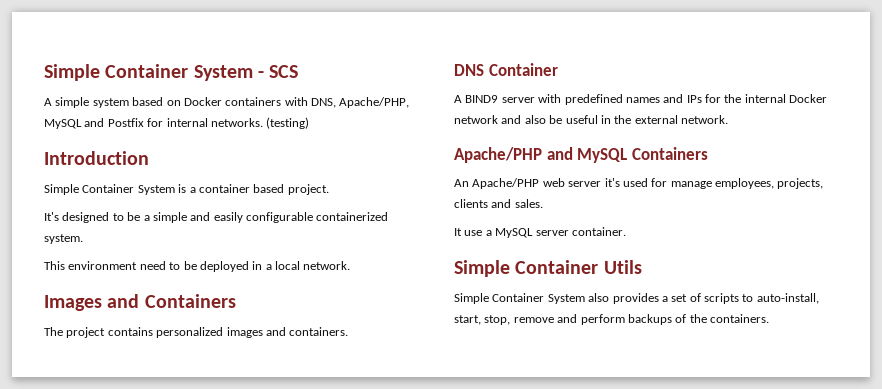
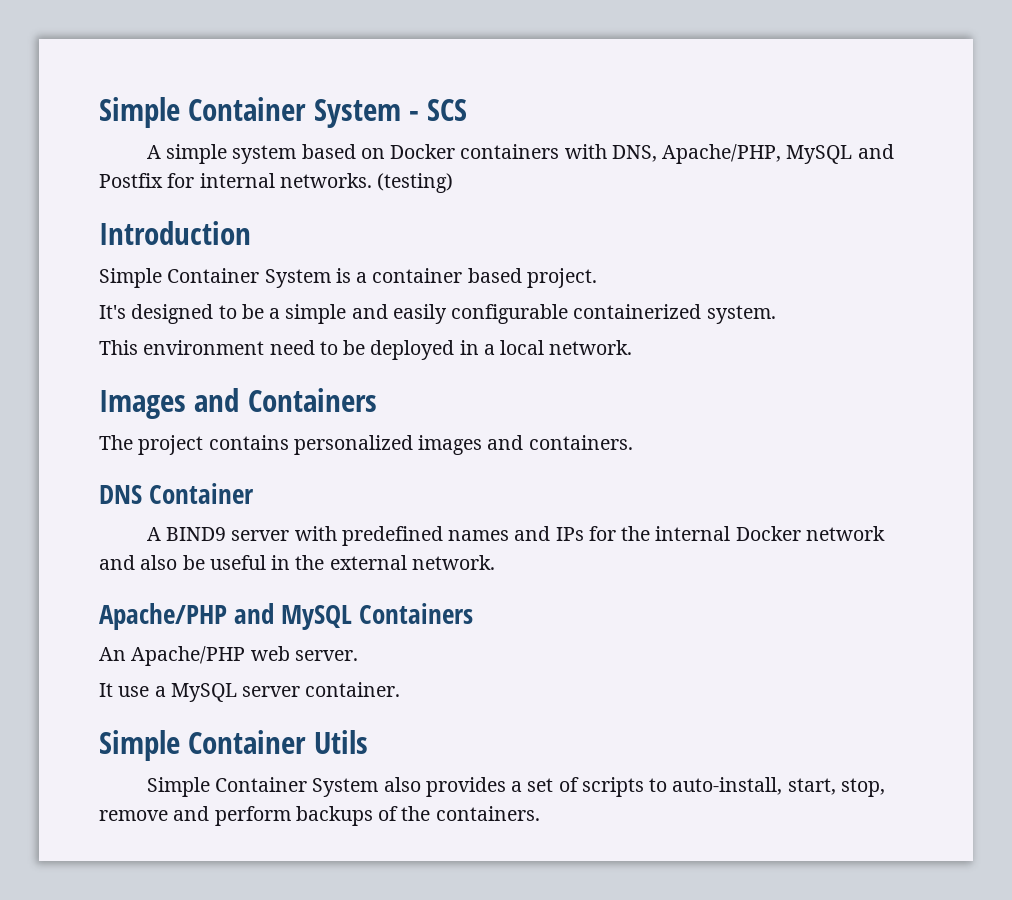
- An Apache/PHP web server it's used for manage employees, projects, clients and sales.
+ An Apache/PHP web server.

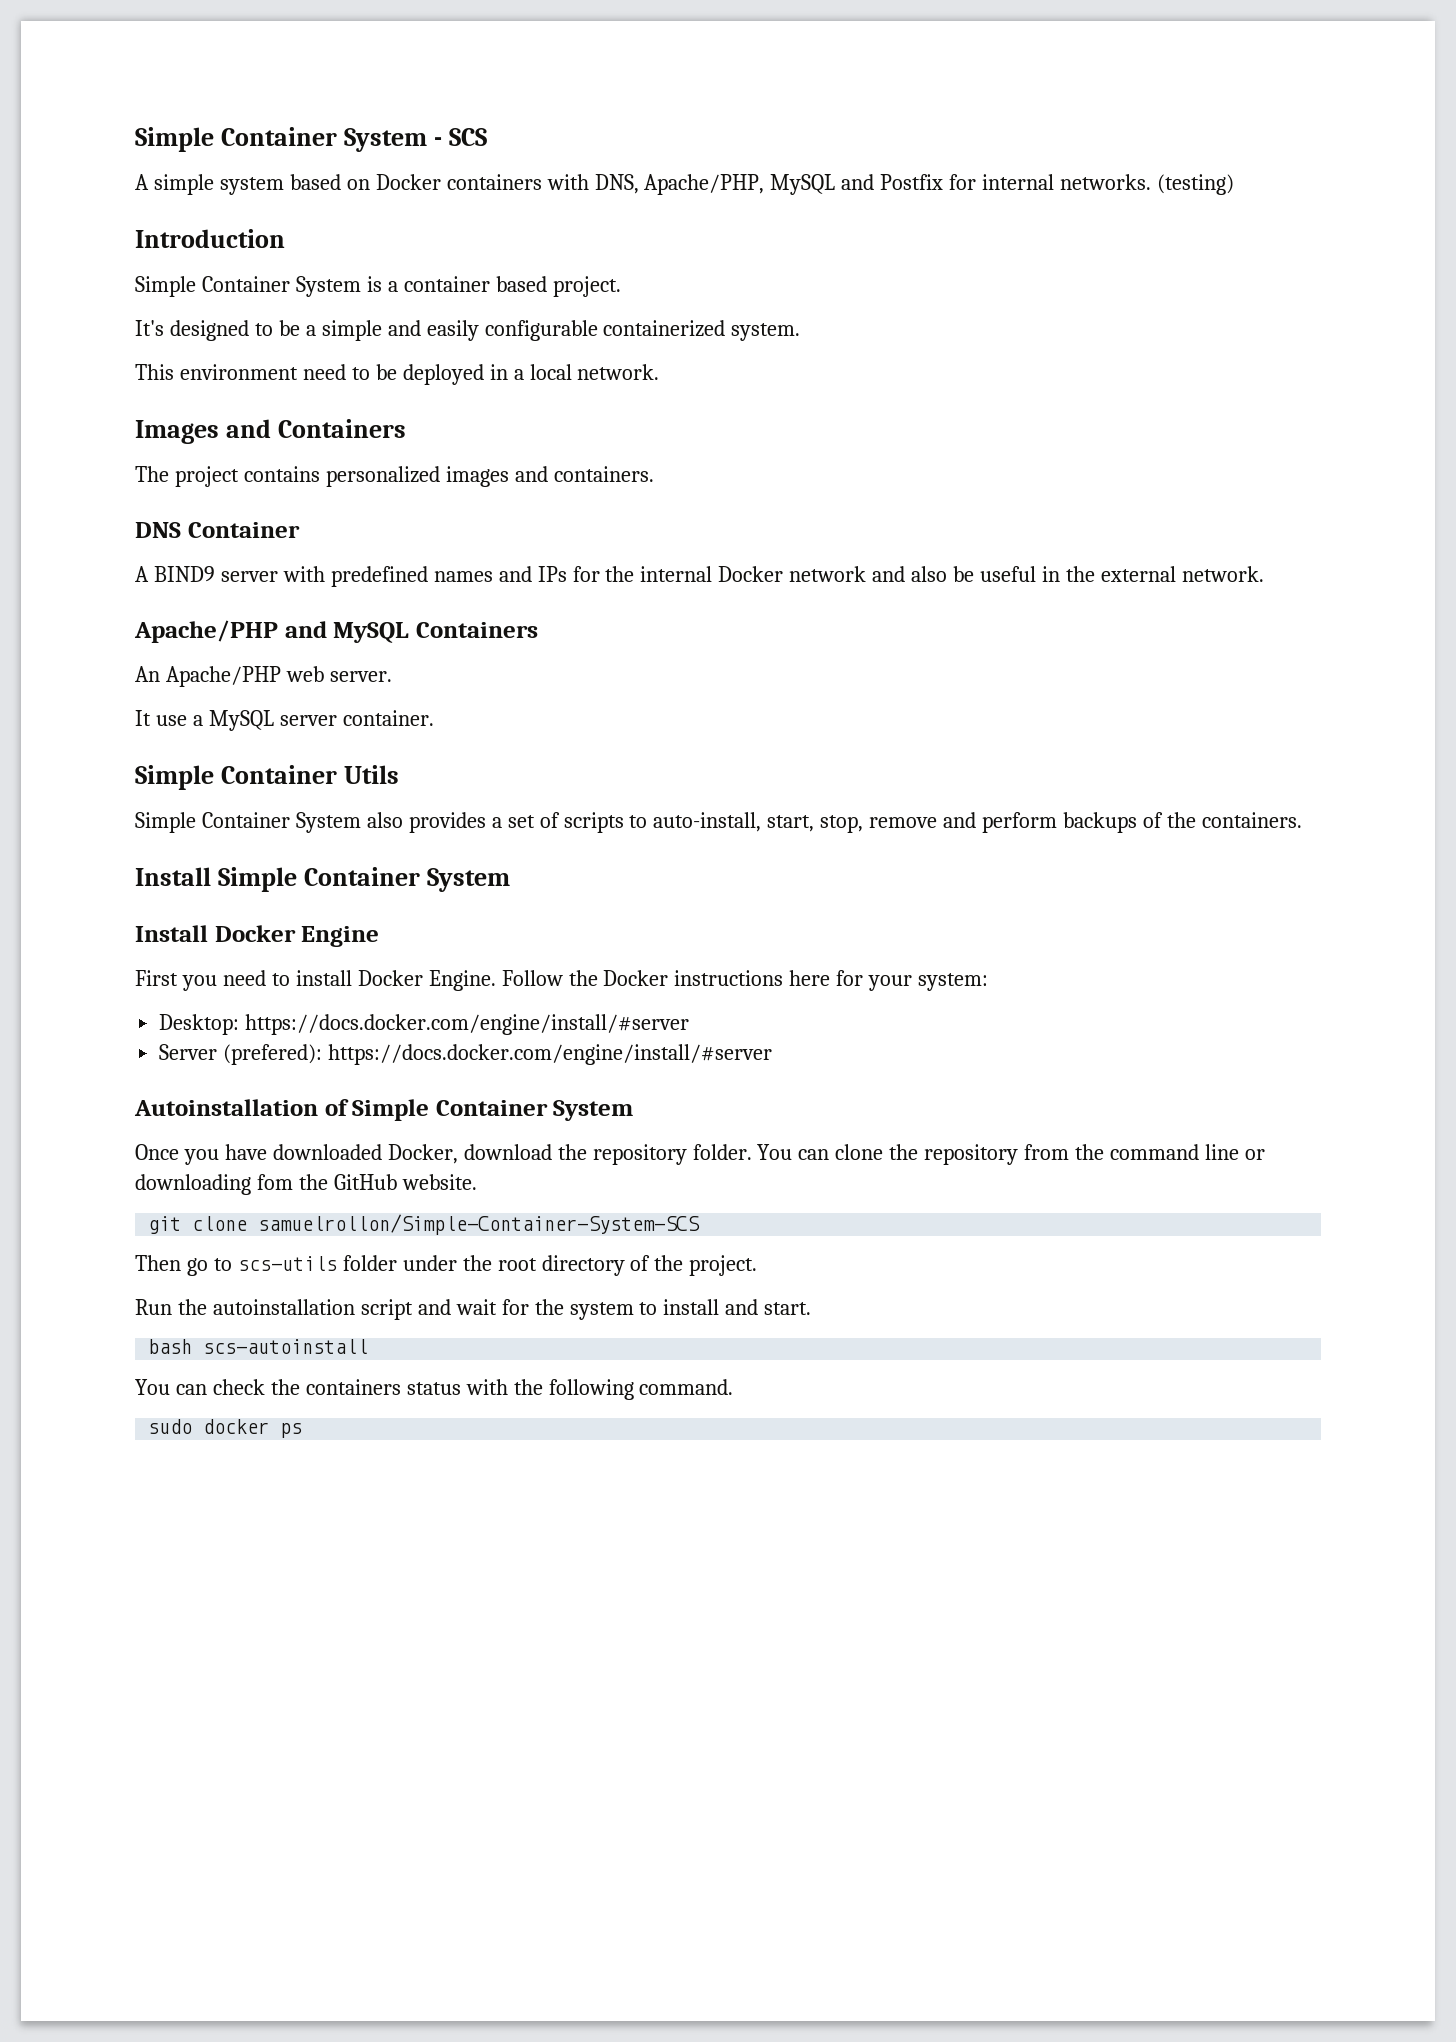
+ Install Simple Container System
+ Install Docker Engine
+ First you need to install Docker Engine. Follow the Docker instructions here for your system:
+ Desktop: https://docs.docker.com/engine/install/#server
+ Server (prefered): https://docs.docker.com/engine/install/#server
+ Autoinstallation of Simple Container System
+ Once you have downloaded Docker, download the repository folder. You can clone the repository from the command line or downloading fom the GitHub website.
+ git clone samuelrollon/Simple-Container-System-SCS
+ Then go to scs-utils folder under the root directory of the project.
+ Run the autoinstallation script and wait for the system to install and start.
+ bash scs-autoinstall
+ You can check the containers status with the following command.
+ sudo docker ps

